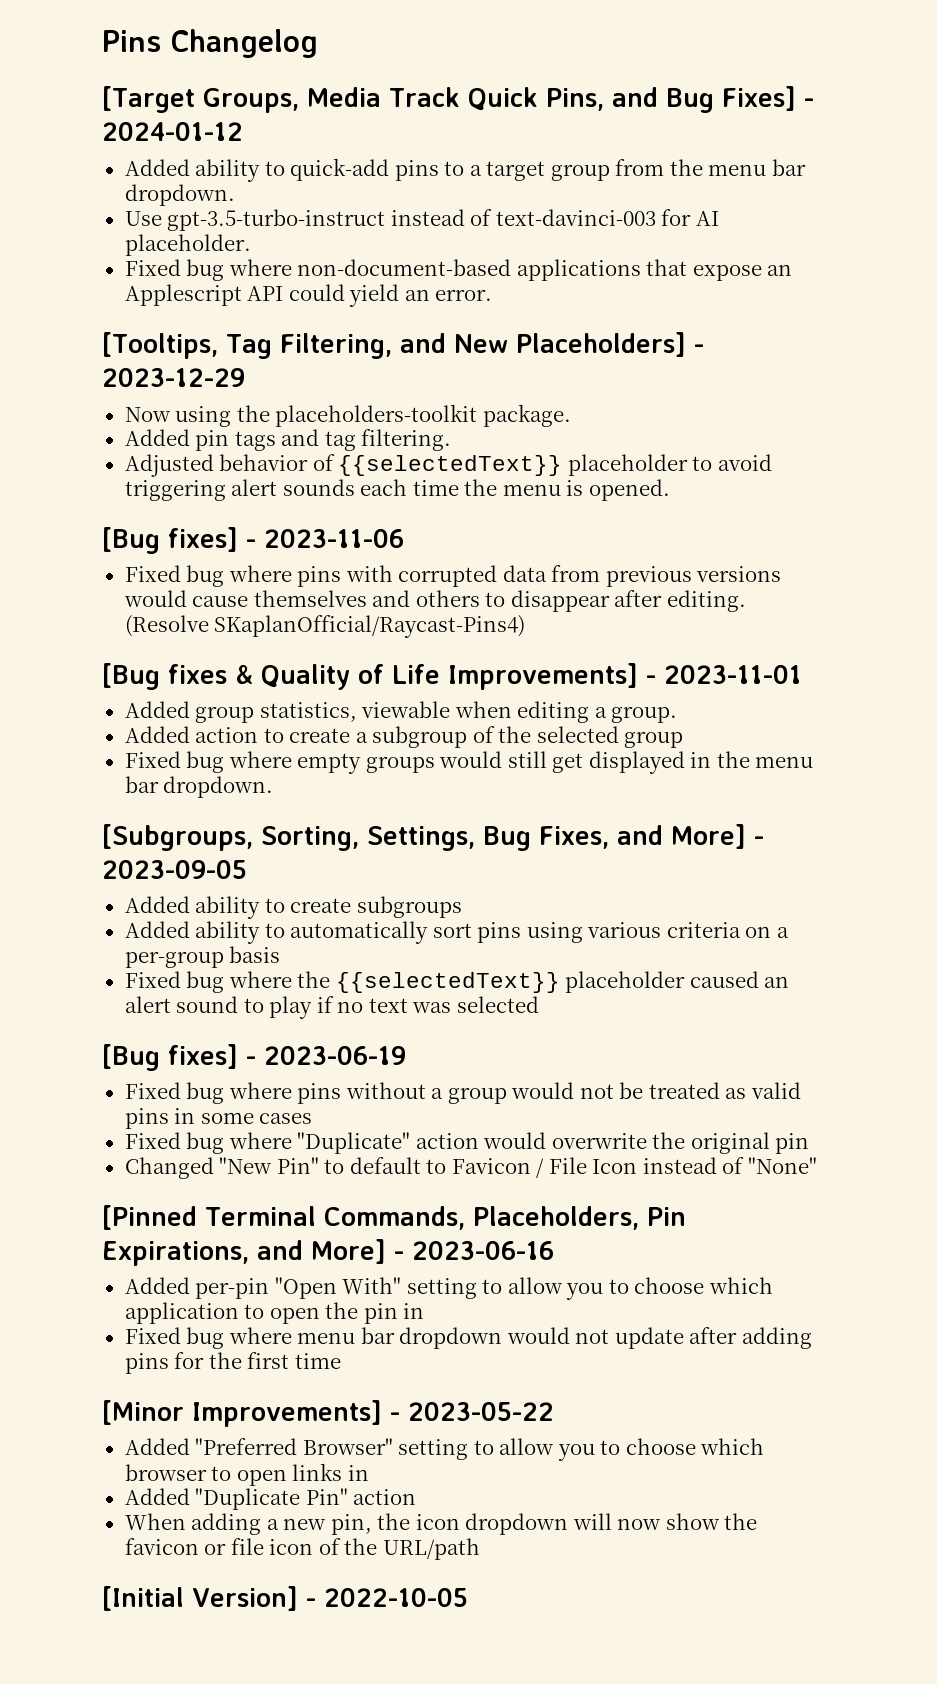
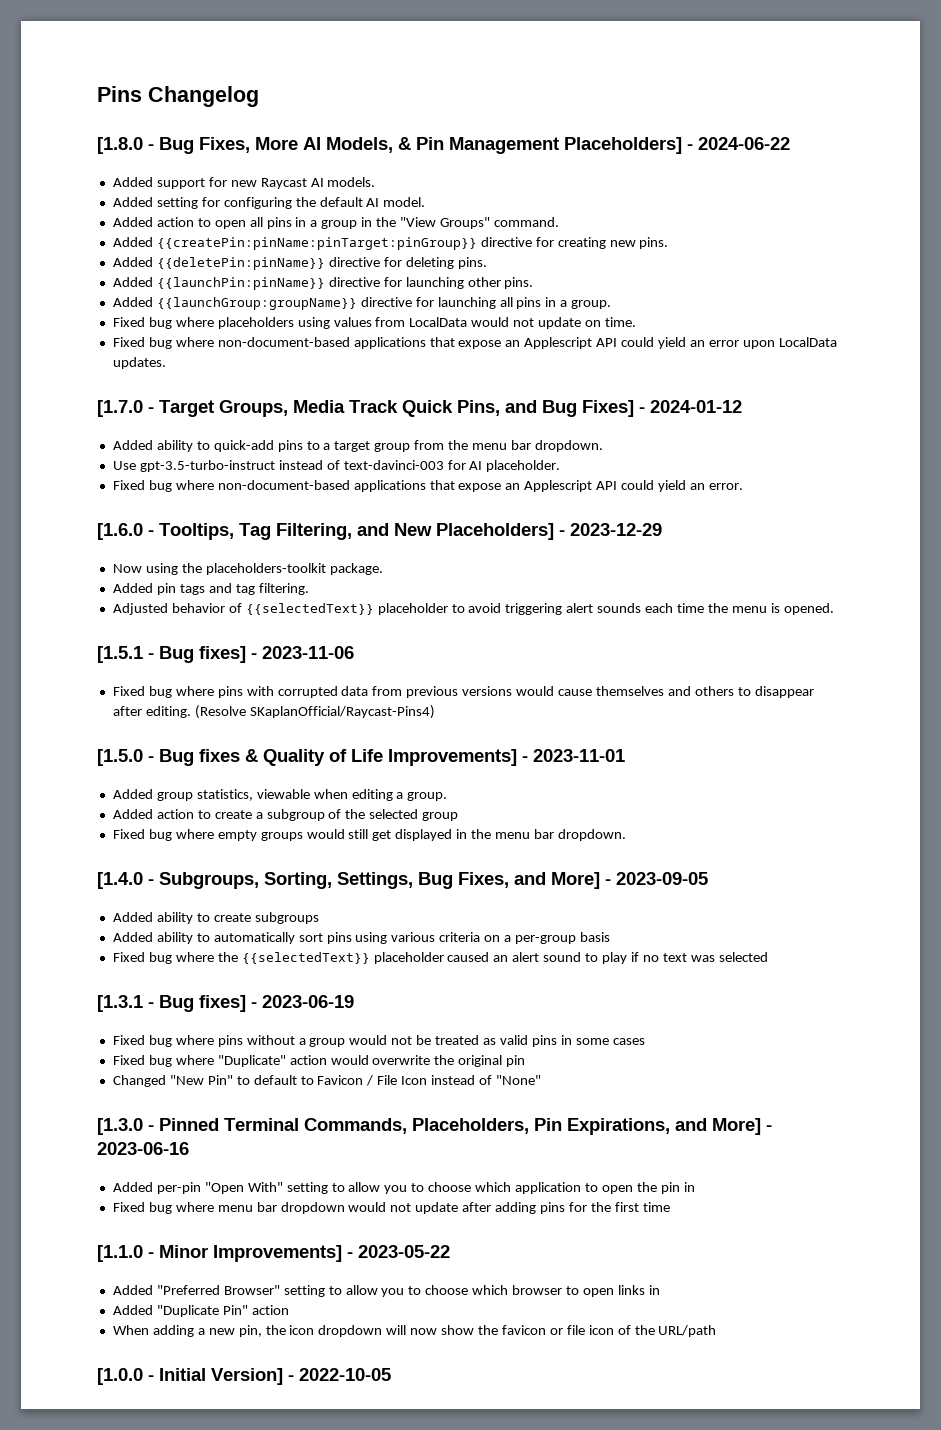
- [Target Groups, Media Track Quick Pins, and Bug Fixes] - 2024-01-12
+ [1.8.0 - Bug Fixes, More AI Models, & Pin Management Placeholders] - 2024-06-22
+ Added support for new Raycast AI models.
+ Added setting for configuring the default AI model.
+ Added action to open all pins in a group in the "View Groups" command.
+ Added {{createPin:pinName:pinTarget:pinGroup}} directive for creating new pins.
+ Added {{deletePin:pinName}} directive for deleting pins.
+ Added {{launchPin:pinName}} directive for launching other pins.
+ Added {{launchGroup:groupName}} directive for launching all pins in a group.
+ Fixed bug where placeholders using values from LocalData would not update on time.
+ Fixed bug where non-document-based applications that expose an Applescript API could yield an error upon LocalData updates.
+ [1.7.0 - Target Groups, Media Track Quick Pins, and Bug Fixes] - 2024-01-12
- [Tooltips, Tag Filtering, and New Placeholders] - 2023-12-29
+ [1.6.0 - Tooltips, Tag Filtering, and New Placeholders] - 2023-12-29
- [Bug fixes] - 2023-11-06
+ [1.5.1 - Bug fixes] - 2023-11-06
- [Bug fixes & Quality of Life Improvements] - 2023-11-01
+ [1.5.0 - Bug fixes & Quality of Life Improvements] - 2023-11-01
- [Subgroups, Sorting, Settings, Bug Fixes, and More] - 2023-09-05
+ [1.4.0 - Subgroups, Sorting, Settings, Bug Fixes, and More] - 2023-09-05
- [Bug fixes] - 2023-06-19
+ [1.3.1 - Bug fixes] - 2023-06-19
- [Pinned Terminal Commands, Placeholders, Pin Expirations, and More] - 2023-06-16
+ [1.3.0 - Pinned Terminal Commands, Placeholders, Pin Expirations, and More] - 2023-06-16
- [Minor Improvements] - 2023-05-22
+ [1.1.0 - Minor Improvements] - 2023-05-22
- [Initial Version] - 2022-10-05
+ [1.0.0 - Initial Version] - 2022-10-05

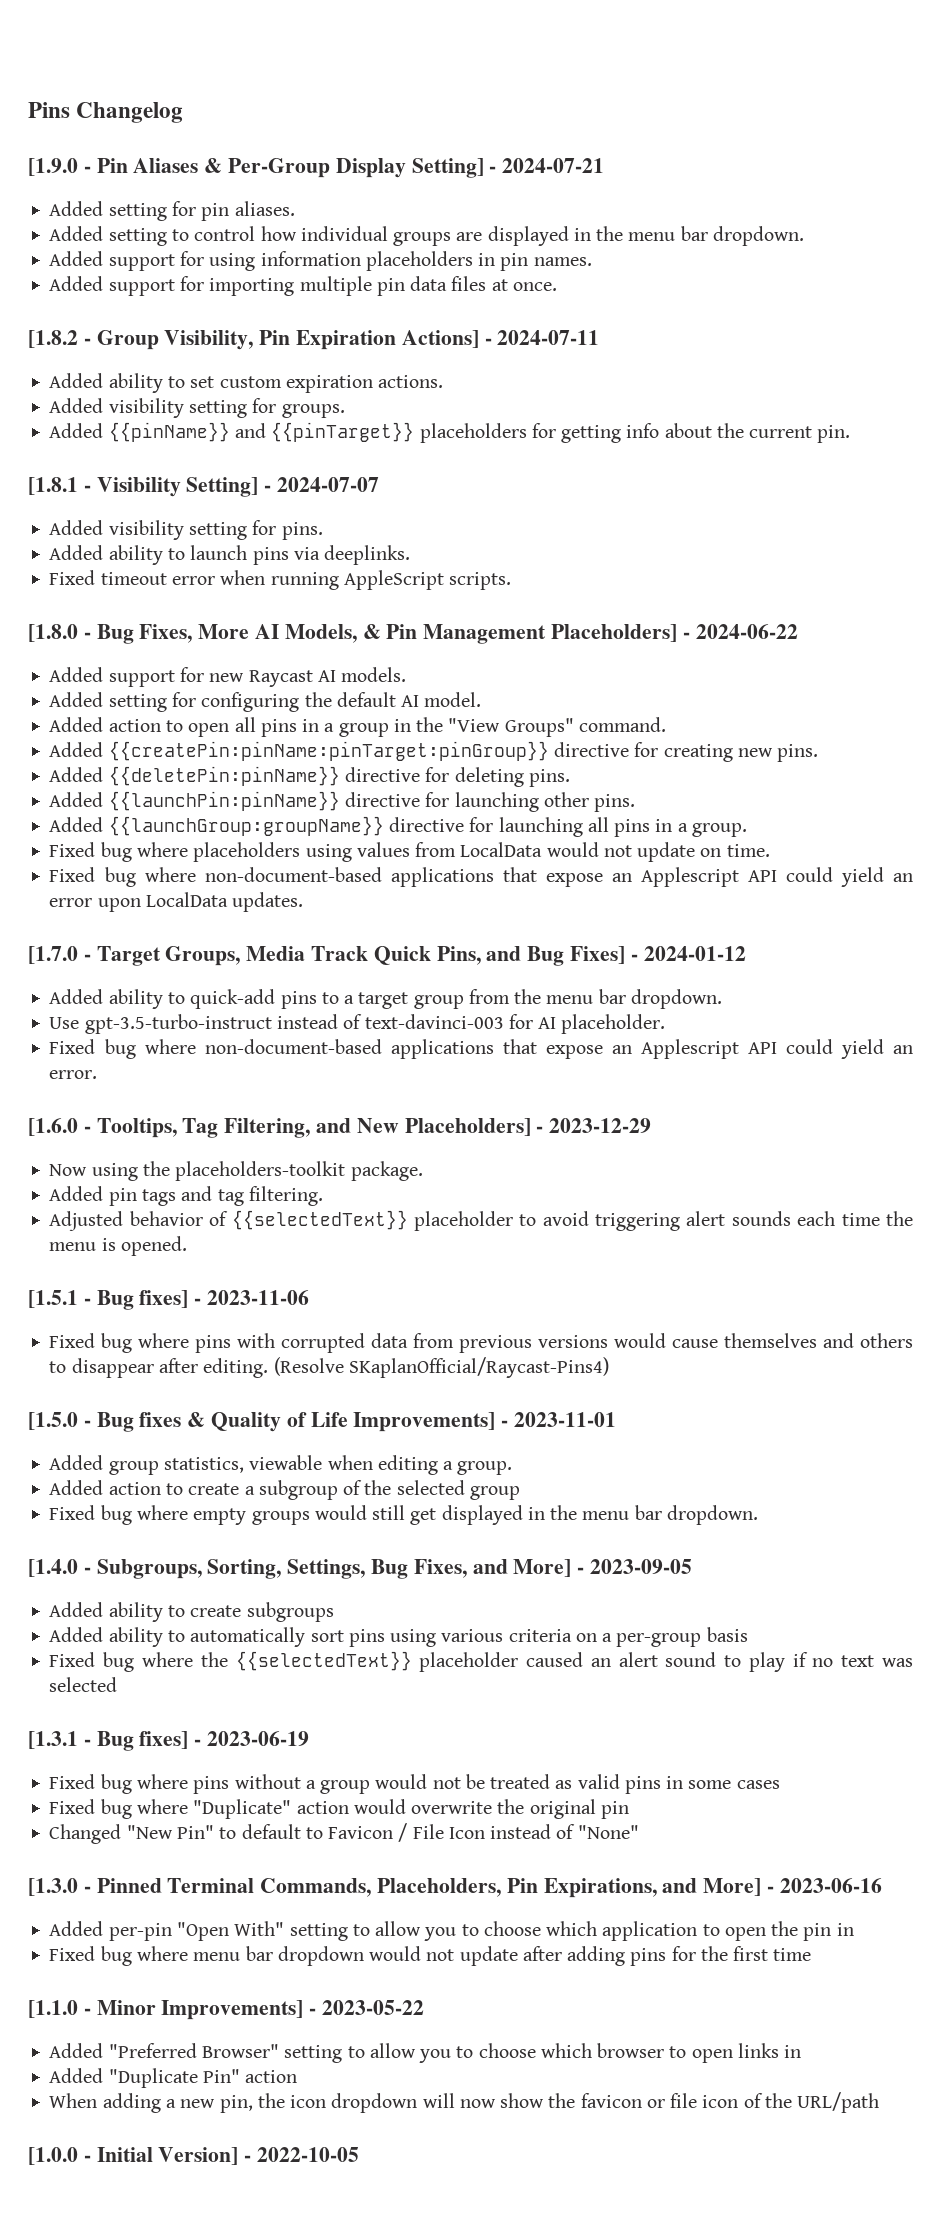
+ [1.9.0 - Pin Aliases & Per-Group Display Setting] - 2024-07-21
+ Added setting for pin aliases.
+ Added setting to control how individual groups are displayed in the menu bar dropdown.
+ Added support for using information placeholders in pin names.
+ Added support for importing multiple pin data files at once.
+ [1.8.2 - Group Visibility, Pin Expiration Actions] - 2024-07-11
+ Added ability to set custom expiration actions.
+ Added visibility setting for groups.
+ Added {{pinName}} and {{pinTarget}} placeholders for getting info about the current pin.
+ [1.8.1 - Visibility Setting] - 2024-07-07
+ Added visibility setting for pins.
+ Added ability to launch pins via deeplinks.
+ Fixed timeout error when running AppleScript scripts.

